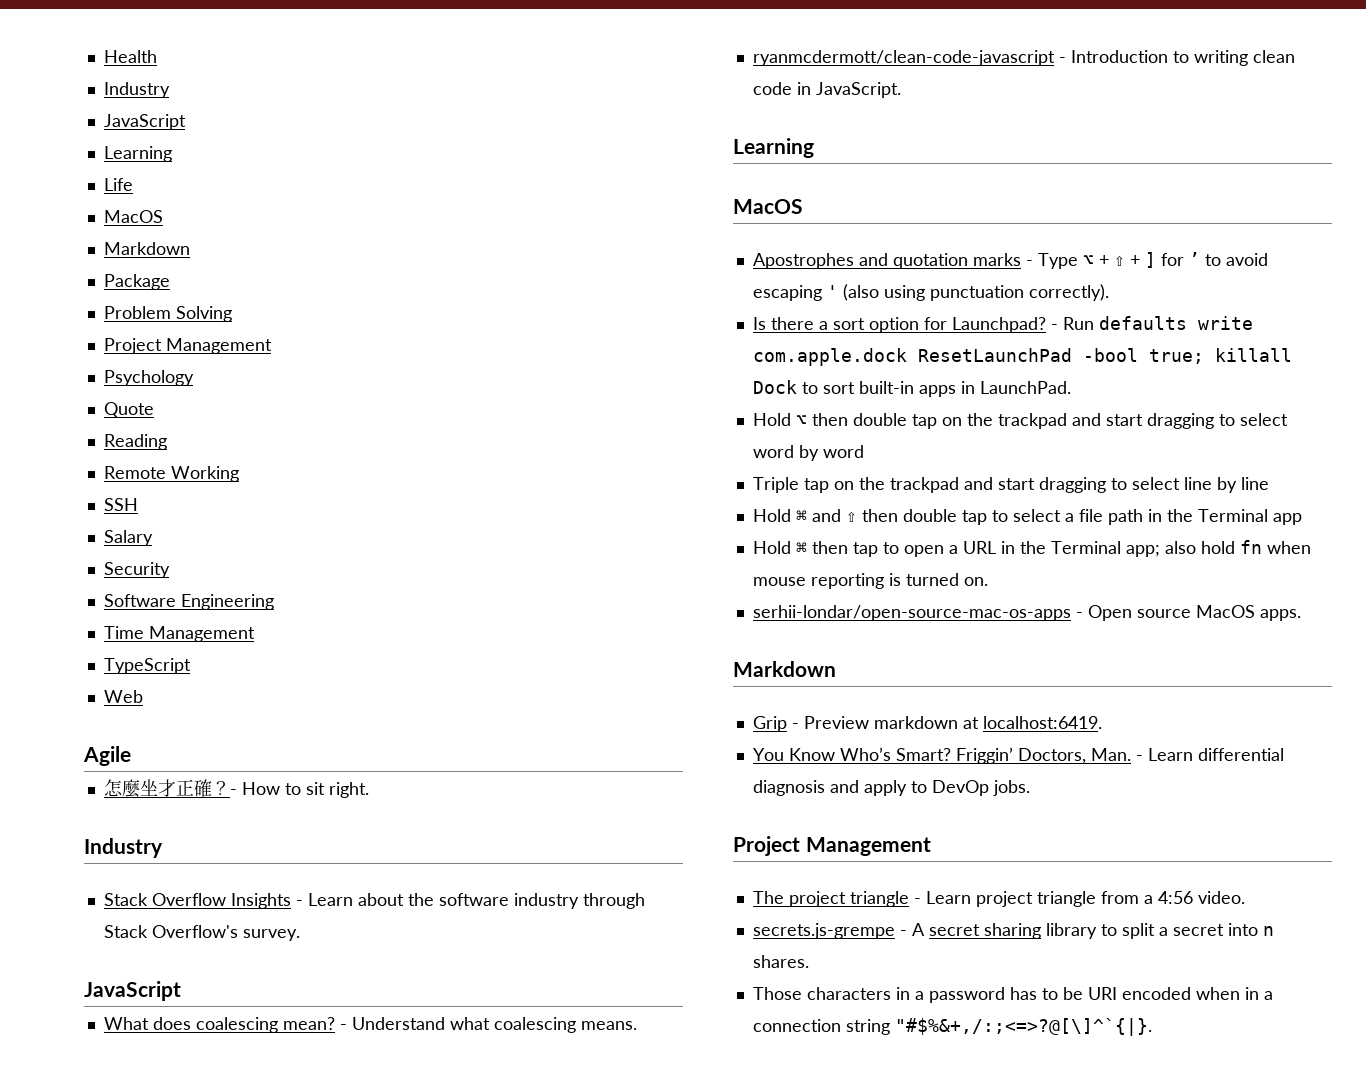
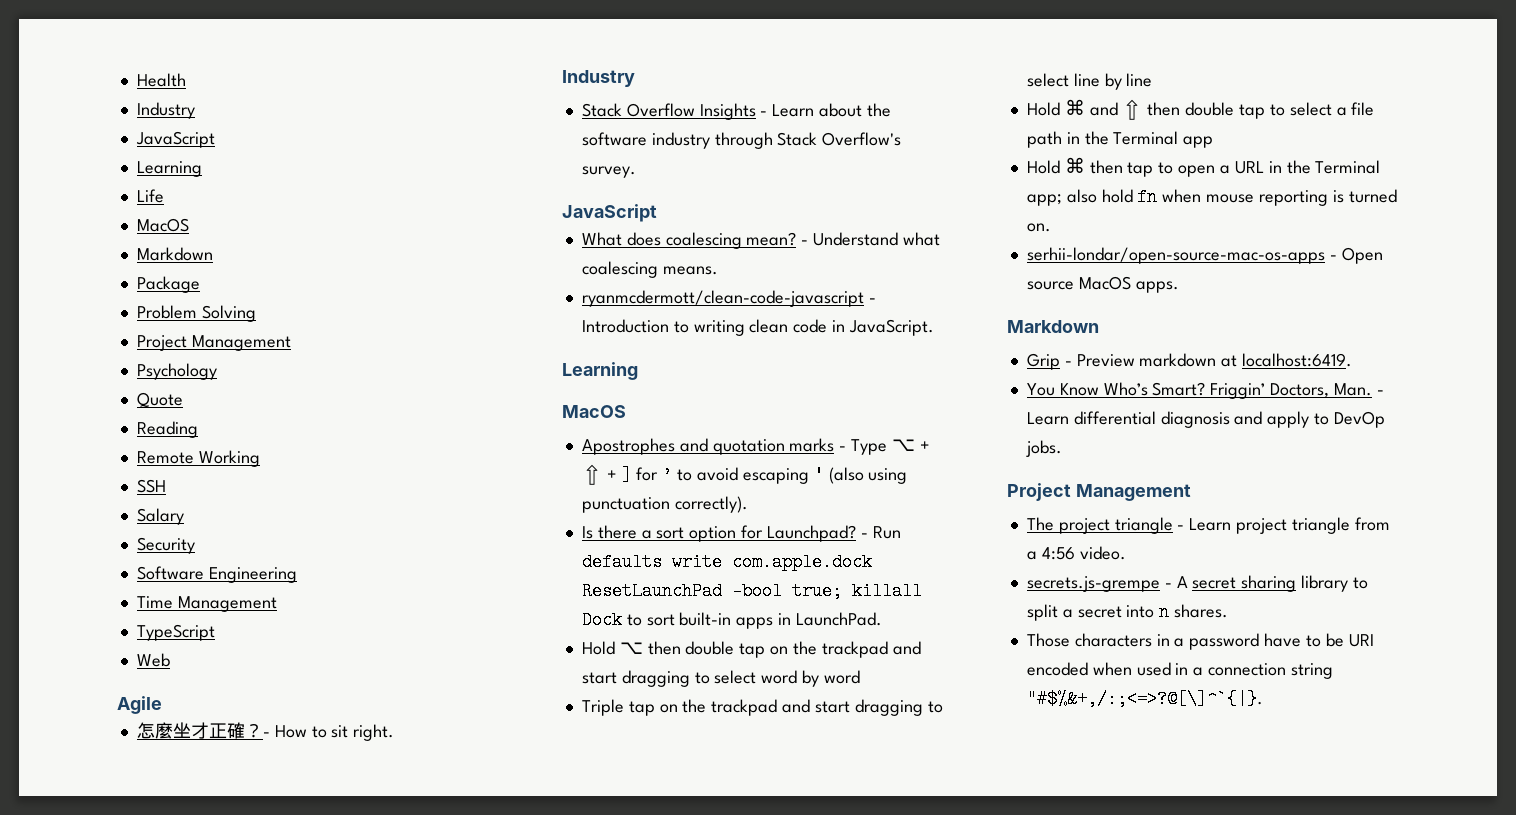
- Those characters in a password has to be URI encoded when in a connection string "#$%&+,/:;<=>?@[\]^`{|}.
+ Those characters in a password have to be URI encoded when used in a connection string "#$%&+,/:;<=>?@[\]^`{|}.

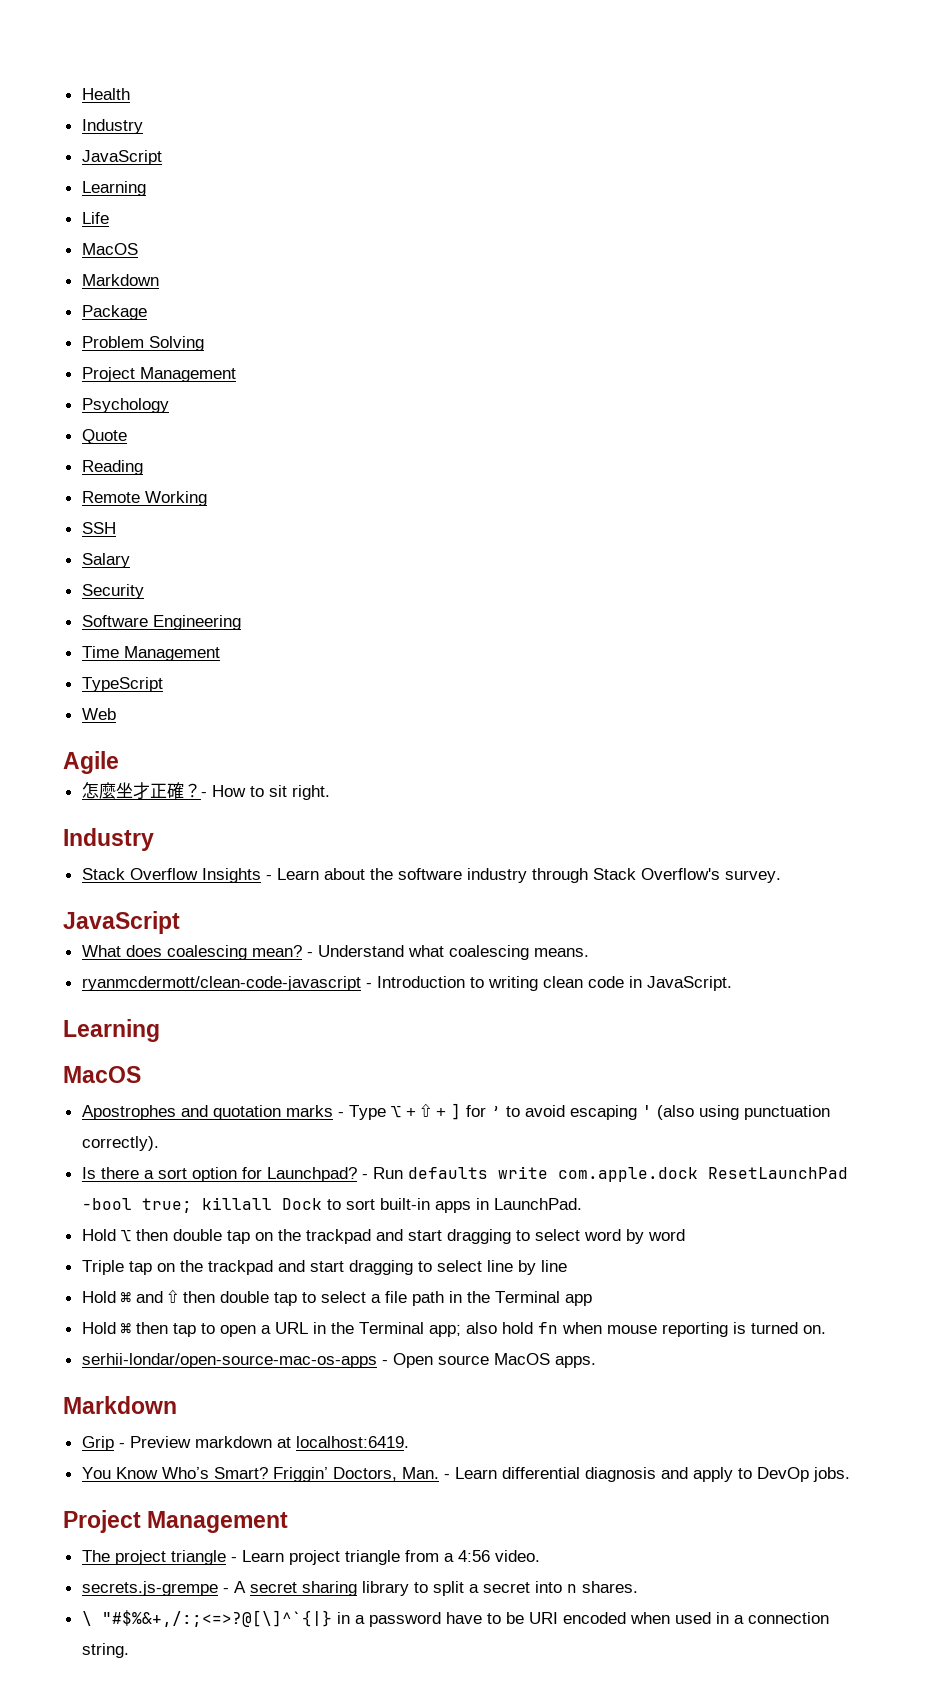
- Those characters in a password have to be URI encoded when used in a connection string "#$%&+,/:;<=>?@[\]^`{|}.
+ \ "#$%&+,/:;<=>?@[\]^`{|} in a password have to be URI encoded when used in a connection string.

